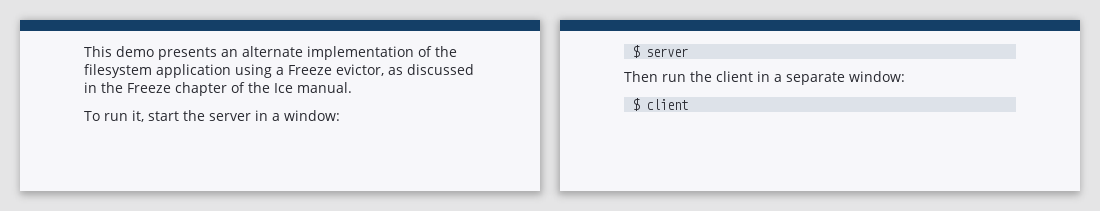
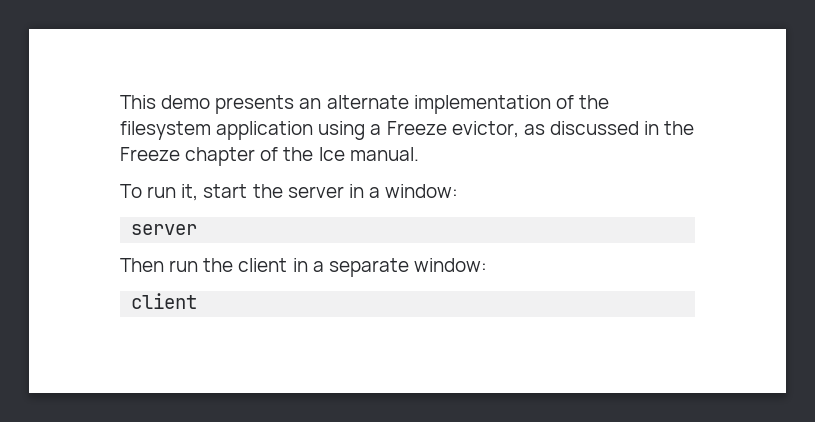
  To run it, start the server in a window:
- $ server
+ server
  Then run the client in a separate window:
- $ client
+ client

